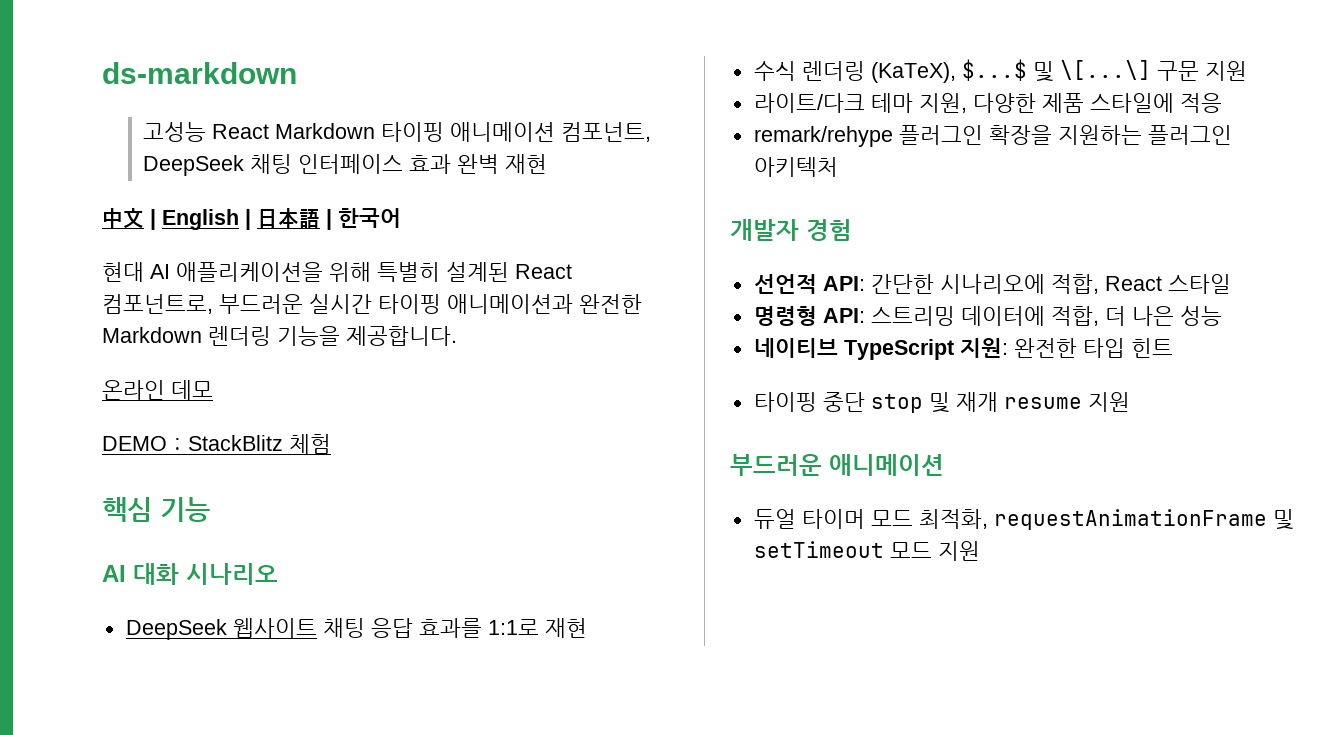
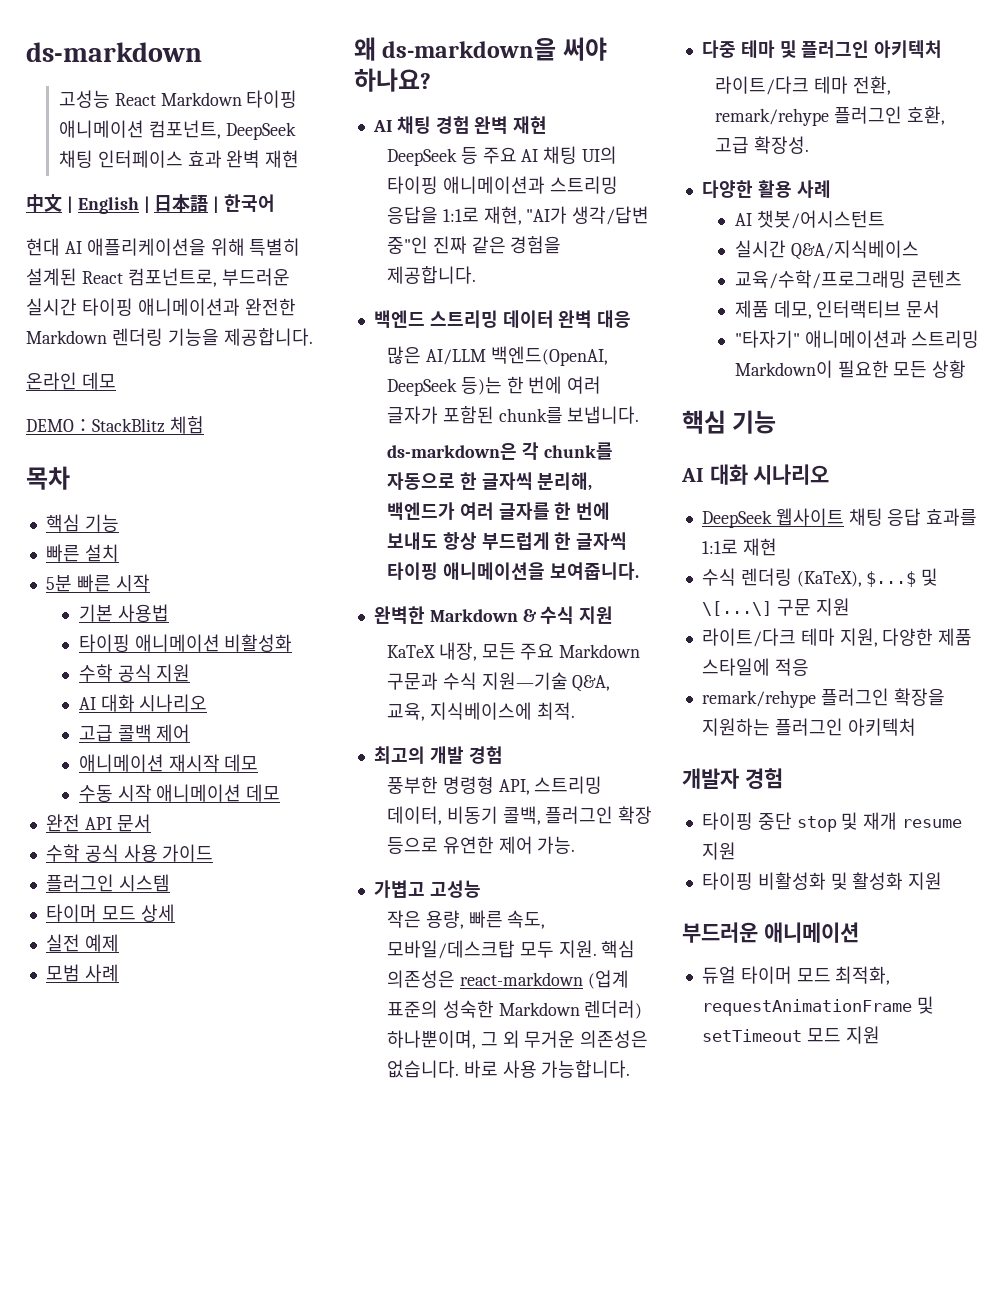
+ 목차
+ 핵심 기능
+ 빠른 설치
+ 5분 빠른 시작
+ 기본 사용법
+ 타이핑 애니메이션 비활성화
+ 수학 공식 지원
+ AI 대화 시나리오
+ 고급 콜백 제어
+ 애니메이션 재시작 데모
+ 수동 시작 애니메이션 데모
+ 완전 API 문서
+ 수학 공식 사용 가이드
+ 플러그인 시스템
+ 타이머 모드 상세
+ 실전 예제
+ 모범 사례
+ 왜 ds-markdown을 써야 하나요?
+ AI 채팅 경험 완벽 재현
+ DeepSeek 등 주요 AI 채팅 UI의 타이핑 애니메이션과 스트리밍 응답을 1:1로 재현, "AI가 생각/답변 중"인 진짜 같은 경험을 제공합니다.
+ 백엔드 스트리밍 데이터 완벽 대응
+ 많은 AI/LLM 백엔드(OpenAI, DeepSeek 등)는 한 번에 여러 글자가 포함된 chunk를 보냅니다.
+ ds-markdown은 각 chunk를 자동으로 한 글자씩 분리해, 백엔드가 여러 글자를 한 번에 보내도 항상 부드럽게 한 글자씩 타이핑 애니메이션을 보여줍니다.
+ 완벽한 Markdown & 수식 지원
+ KaTeX 내장, 모든 주요 Markdown 구문과 수식 지원—기술 Q&A, 교육, 지식베이스에 최적.
+ 최고의 개발 경험
+ 풍부한 명령형 API, 스트리밍 데이터, 비동기 콜백, 플러그인 확장 등으로 유연한 제어 가능.
+ 가볍고 고성능
+ 작은 용량, 빠른 속도, 모바일/데스크탑 모두 지원. 핵심 의존성은 react-markdown (업계 표준의 성숙한 Markdown 렌더러) 하나뿐이며, 그 외 무거운 의존성은 없습니다. 바로 사용 가능합니다.
+ 다중 테마 및 플러그인 아키텍처
+ 라이트/다크 테마 전환, remark/rehype 플러그인 호환, 고급 확장성.
+ 다양한 활용 사례
+ AI 챗봇/어시스턴트
+ 실시간 Q&A/지식베이스
+ 교육/수학/프로그래밍 콘텐츠
+ 제품 데모, 인터랙티브 문서
+ "타자기" 애니메이션과 스트리밍 Markdown이 필요한 모든 상황
- 선언적 API: 간단한 시나리오에 적합, React 스타일
- 명령형 API: 스트리밍 데이터에 적합, 더 나은 성능
- 네이티브 TypeScript 지원: 완전한 타입 힌트
+ 타이핑 비활성화 및 활성화 지원

